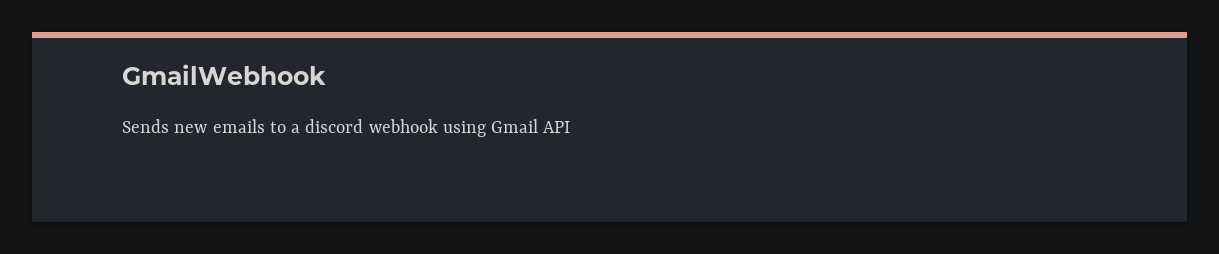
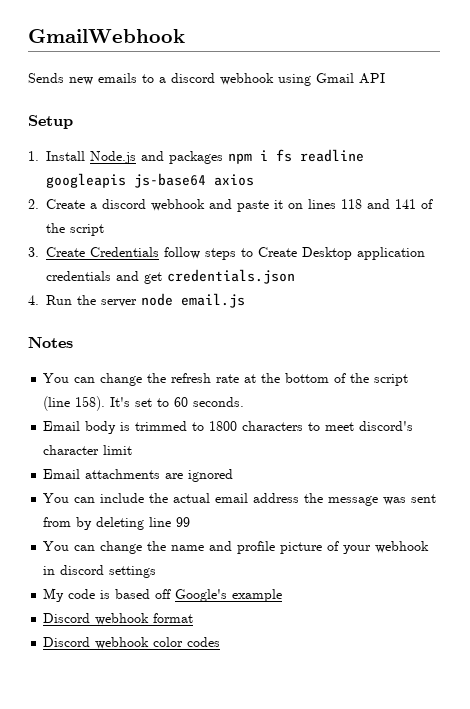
+ Setup
+ 1. Install Node.js and packages npm i fs readline googleapis js-base64 axios
+ 2. Create a discord webhook and paste it on lines 118 and 141 of the script
+ 3. Create Credentials follow steps to Create Desktop application credentials and get credentials.json
+ 4. Run the server node email.js
+ Notes
+ You can change the refresh rate at the bottom of the script (line 158). It's set to 60 seconds.
+ Email body is trimmed to 1800 characters to meet discord's character limit
+ Email attachments are ignored
+ You can include the actual email address the message was sent from by deleting line 99
+ You can change the name and profile picture of your webhook in discord settings
+ My code is based off Google's example
+ Discord webhook format
+ Discord webhook color codes

